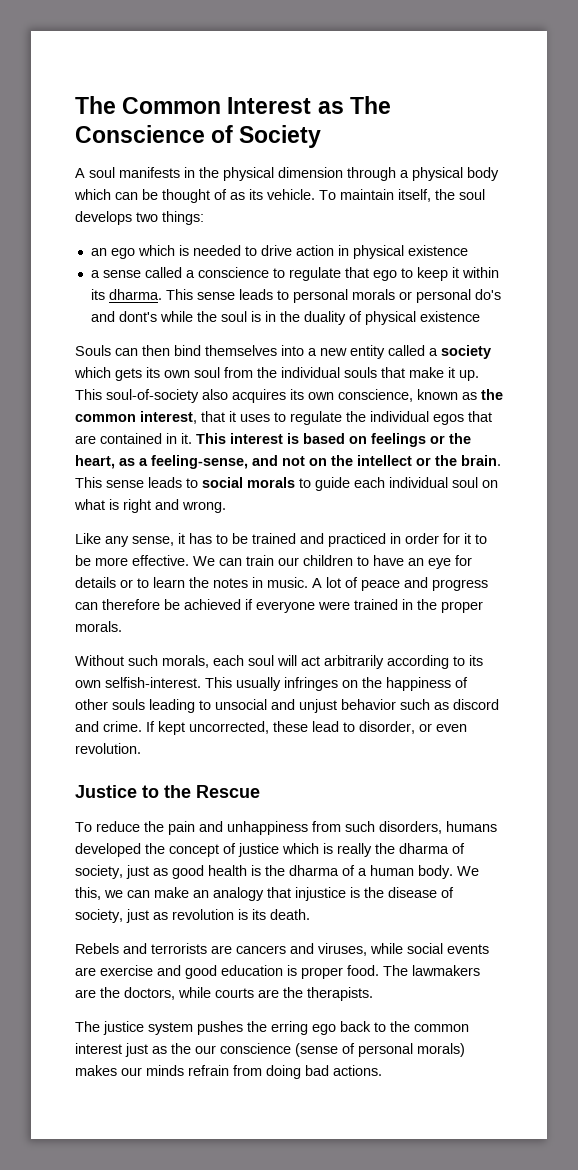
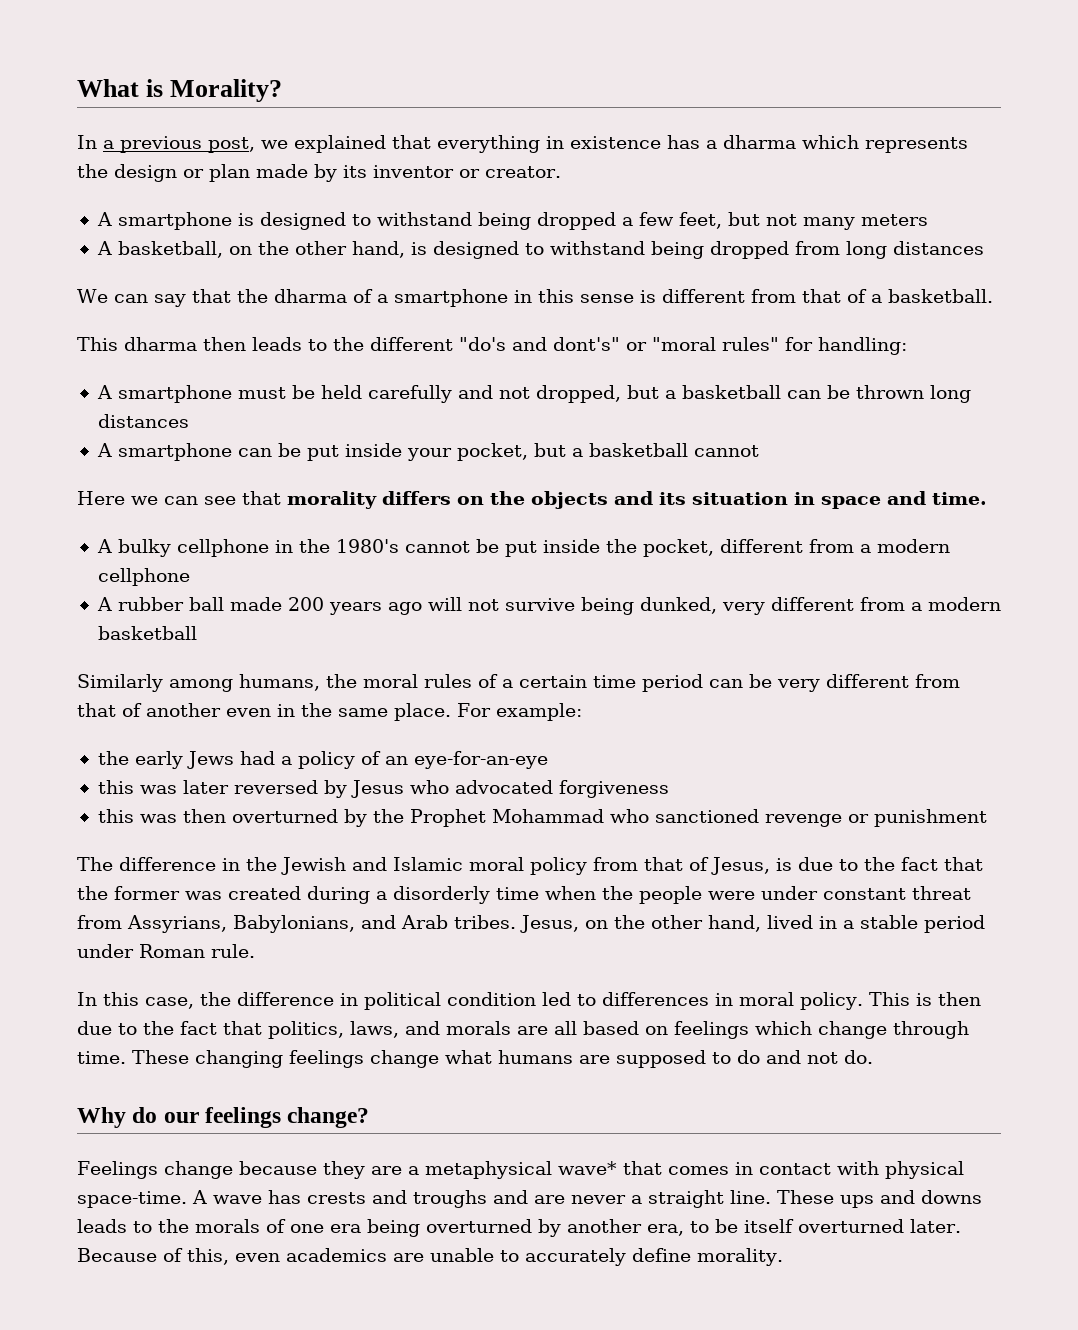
- The Common Interest as The Conscience of Society
- A soul manifests in the physical dimension through a physical body which can be thought of as its vehicle. To maintain itself, the soul develops two things:
- an ego which is needed to drive action in physical existence
- a sense called a conscience to regulate that ego to keep it within its dharma. This sense leads to personal morals or personal do's and dont's while the soul is in the duality of physical existence
- Souls can then bind themselves into a new entity called a society which gets its own soul from the individual souls that make it up. This soul-of-society also acquires its own conscience, known as the common interest, that it uses to regulate the individual egos that are contained in it. This interest is based on feelings or the heart, as a feeling-sense, and not on the intellect or the brain. This sense leads to social morals to guide each individual soul on what is right and wrong.
- Like any sense, it has to be trained and practiced in order for it to be more effective. We can train our children to have an eye for details or to learn the notes in music. A lot of peace and progress can therefore be achieved if everyone were trained in the proper morals.
- Without such morals, each soul will act arbitrarily according to its own selfish-interest. This usually infringes on the happiness of other souls leading to unsocial and unjust behavior such as discord and crime. If kept uncorrected, these lead to disorder, or even revolution.
- Justice to the Rescue
- To reduce the pain and unhappiness from such disorders, humans developed the concept of justice which is really the dharma of society, just as good health is the dharma of a human body. We this, we can make an analogy that injustice is the disease of society, just as revolution is its death.
- Rebels and terrorists are cancers and viruses, while social events are exercise and good education is proper food. The lawmakers are the doctors, while courts are the therapists.
- The justice system pushes the erring ego back to the common interest just as the our conscience (sense of personal morals) makes our minds refrain from doing bad actions.
+ What is Morality?
+ In a previous post, we explained that everything in existence has a dharma which represents the design or plan made by its inventor or creator.
+ A smartphone is designed to withstand being dropped a few feet, but not many meters
+ A basketball, on the other hand, is designed to withstand being dropped from long distances
+ We can say that the dharma of a smartphone in this sense is different from that of a basketball.
+ This dharma then leads to the different "do's and dont's" or "moral rules" for handling:
+ A smartphone must be held carefully and not dropped, but a basketball can be thrown long distances
+ A smartphone can be put inside your pocket, but a basketball cannot
+ Here we can see that morality differs on the objects and its situation in space and time.
+ A bulky cellphone in the 1980's cannot be put inside the pocket, different from a modern cellphone
+ A rubber ball made 200 years ago will not survive being dunked, very different from a modern basketball
+ Similarly among humans, the moral rules of a certain time period can be very different from that of another even in the same place. For example:
+ the early Jews had a policy of an eye-for-an-eye
+ this was later reversed by Jesus who advocated forgiveness
+ this was then overturned by the Prophet Mohammad who sanctioned revenge or punishment
+ The difference in the Jewish and Islamic moral policy from that of Jesus, is due to the fact that the former was created during a disorderly time when the people were under constant threat from Assyrians, Babylonians, and Arab tribes. Jesus, on the other hand, lived in a stable period under Roman rule.
+ In this case, the difference in political condition led to differences in moral policy. This is then due to the fact that politics, laws, and morals are all based on feelings which change through time. These changing feelings change what humans are supposed to do and not do.
+ Why do our feelings change?
+ Feelings change because they are a metaphysical wave* that comes in contact with physical space-time. A wave has crests and troughs and are never a straight line. These ups and downs leads to the morals of one era being overturned by another era, to be itself overturned later. Because of this, even academics are unable to accurately define morality.

